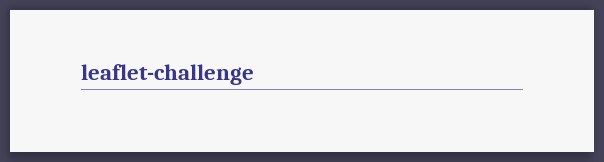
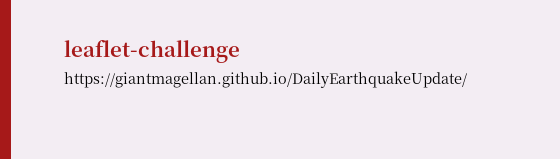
+ https://giantmagellan.github.io/DailyEarthquakeUpdate/

